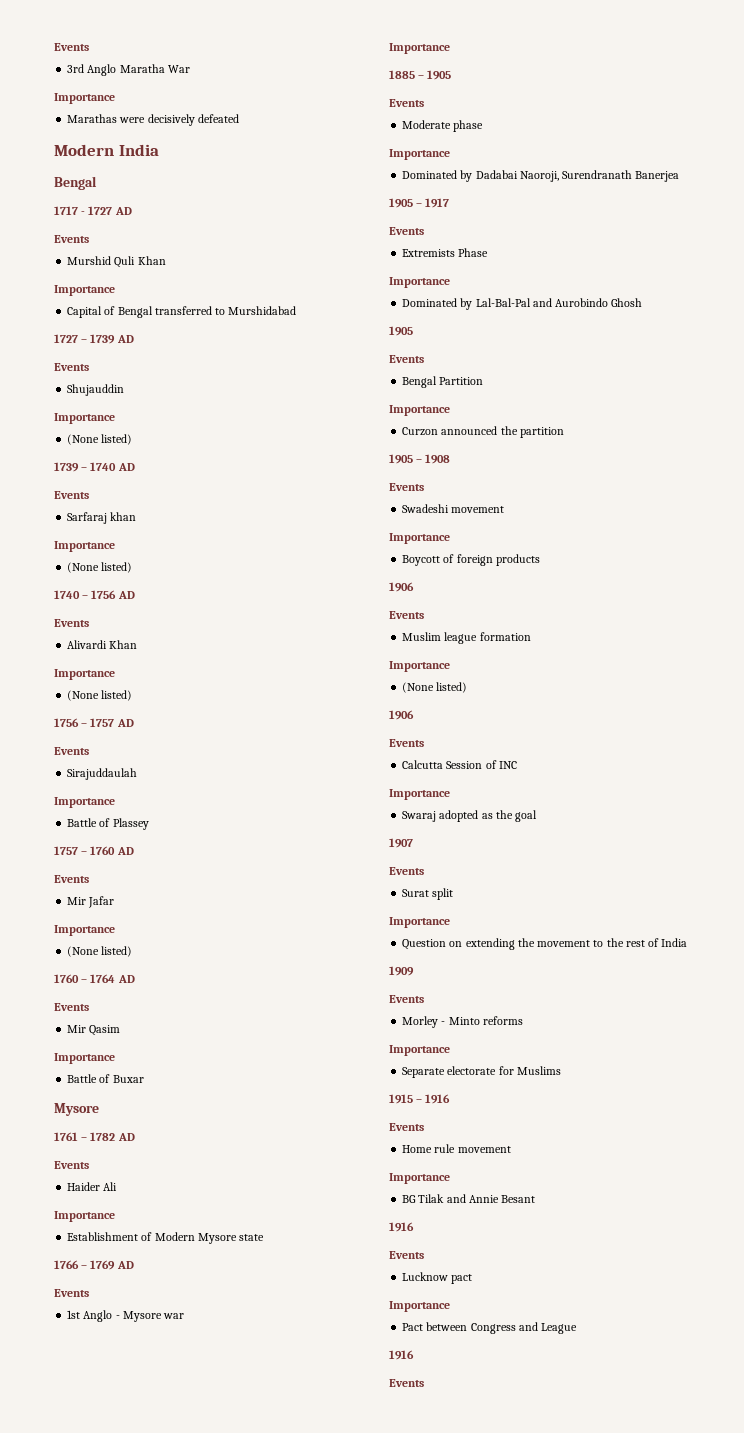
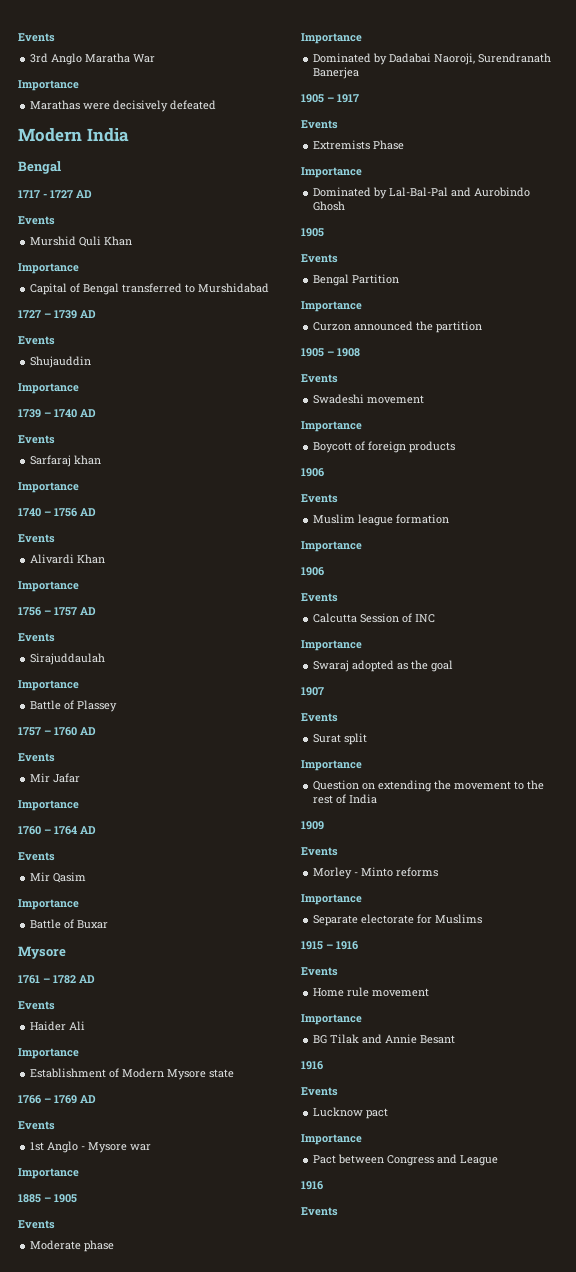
  Shujauddin
  Importance
- (None listed)
  Sarfaraj khan
  Importance
- (None listed)
  Alivardi Khan
  Importance
- (None listed)
  Mir Jafar
  Importance
- (None listed)
  Muslim league formation
  Importance
- (None listed)

